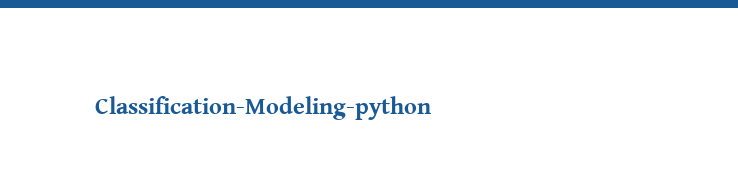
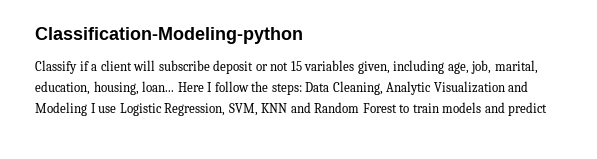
+ Classify if a client will subscribe deposit or not 15 variables given, including age, job, marital, education, housing, loan... Here I follow the steps: Data Cleaning, Analytic Visualization and Modeling I use Logistic Regression, SVM, KNN and Random Forest to train models and predict

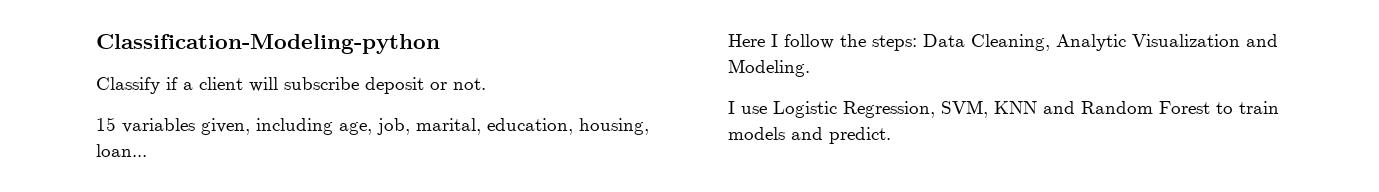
- Classify if a client will subscribe deposit or not 15 variables given, including age, job, marital, education, housing, loan... Here I follow the steps: Data Cleaning, Analytic Visualization and Modeling I use Logistic Regression, SVM, KNN and Random Forest to train models and predict
+ Classify if a client will subscribe deposit or not.
+ 15 variables given, including age, job, marital, education, housing, loan...
+ Here I follow the steps: Data Cleaning, Analytic Visualization and Modeling.
+ I use Logistic Regression, SVM, KNN and Random Forest to train models and predict.

